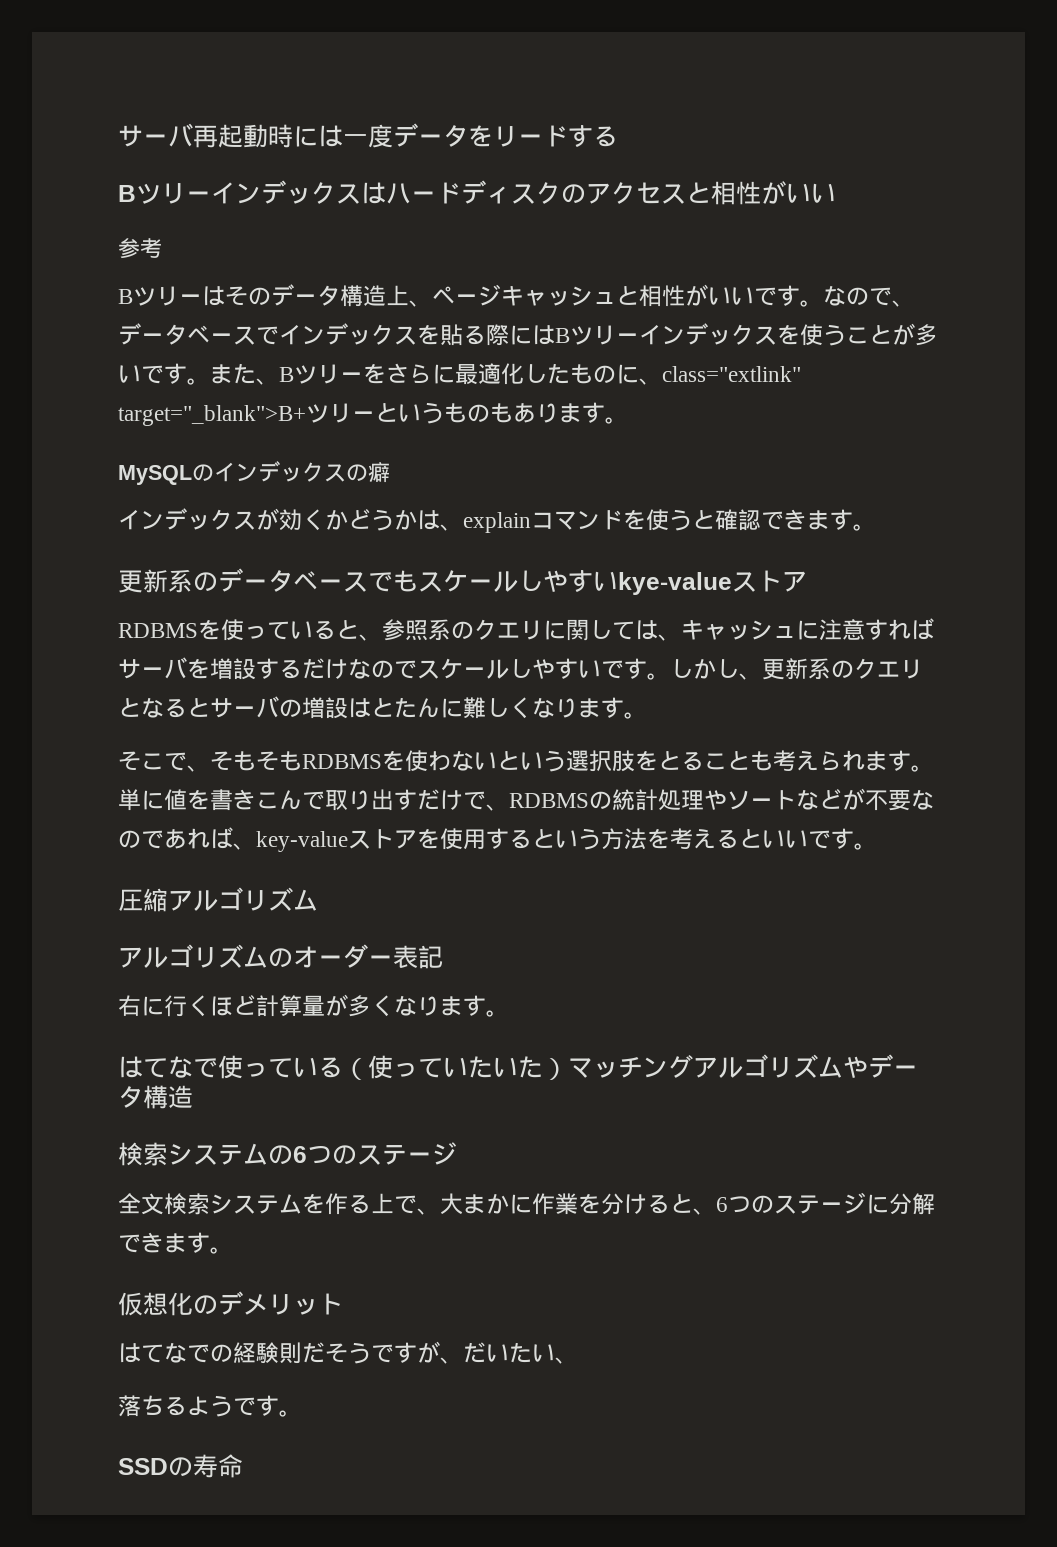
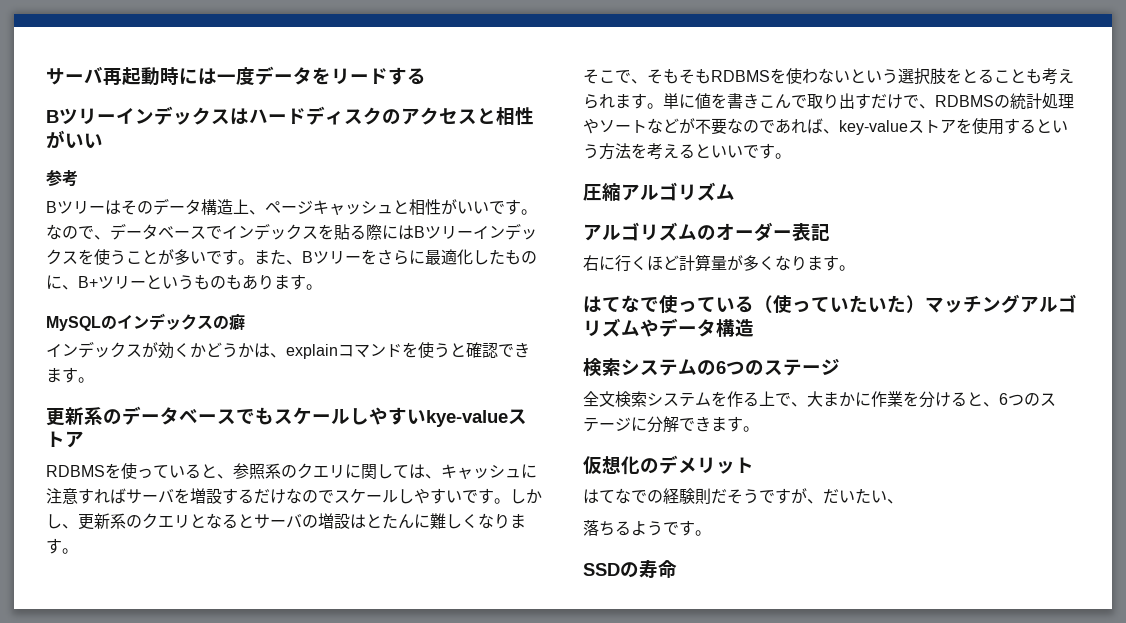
- また、Bツリーをさらに最適化したものに、class="extlink" target="_blank">B+ツリーというものもあります。
+ また、Bツリーをさらに最適化したものに、B+ツリーというものもあります。

